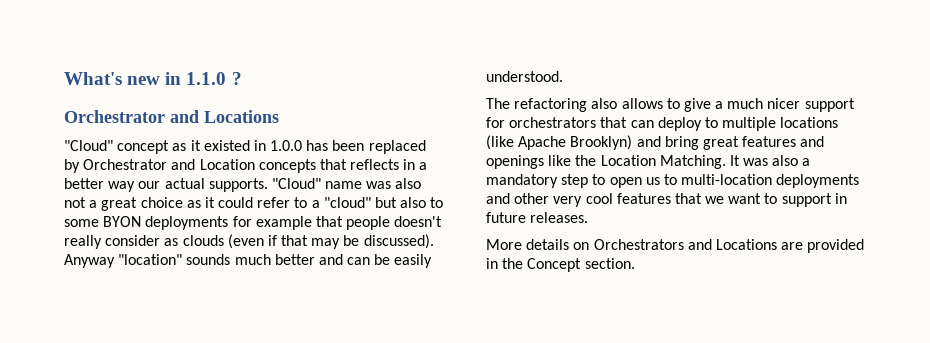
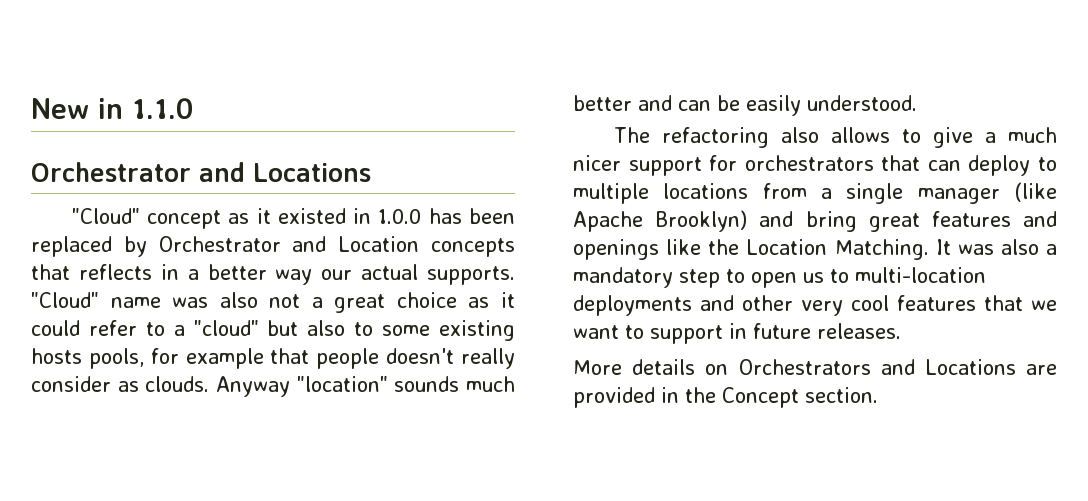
- What's new in 1.1.0 ?
+ New in 1.1.0
- "Cloud" name was also not a great choice as it could refer to a "cloud" but also to some BYON deployments for example that people doesn't really consider as clouds (even if that may be discussed).
+ "Cloud" name was also not a great choice as it could refer to a "cloud" but also to some existing hosts pools, for example that people doesn't really consider as clouds.
- The refactoring also allows to give a much nicer support for orchestrators that can deploy to multiple locations (like Apache Brooklyn) and bring great features and openings like the Location Matching.
+ The refactoring also allows to give a much nicer support for orchestrators that can deploy to multiple locations from a single manager (like Apache Brooklyn) and bring great features and openings like the Location Matching.

